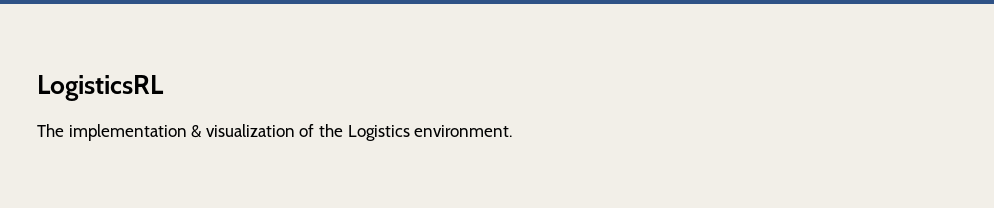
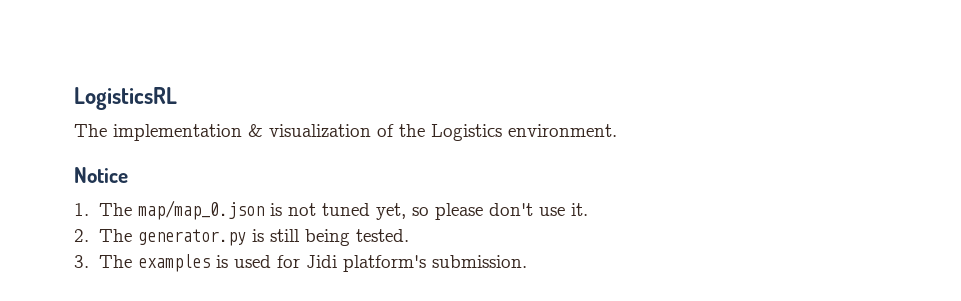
+ Notice
+ 1. The map/map_0.json is not tuned yet, so please don't use it.
+ 2. The generator.py is still being tested.
+ 3. The examples is used for Jidi platform's submission.

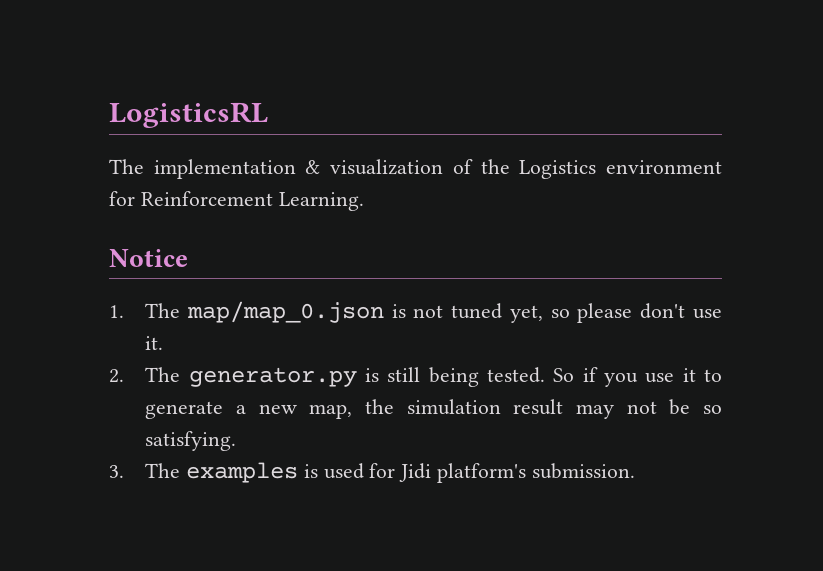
- The implementation & visualization of the Logistics environment.
+ The implementation & visualization of the Logistics environment for Reinforcement Learning.
+ So if you use it to generate a new map, the simulation result may not be so satisfying.

